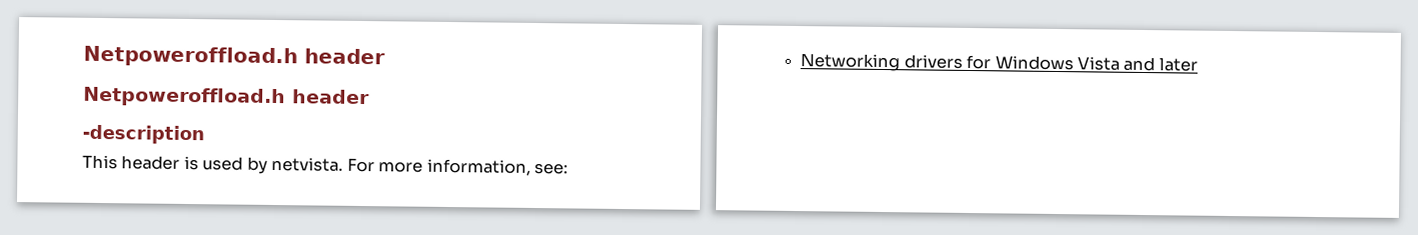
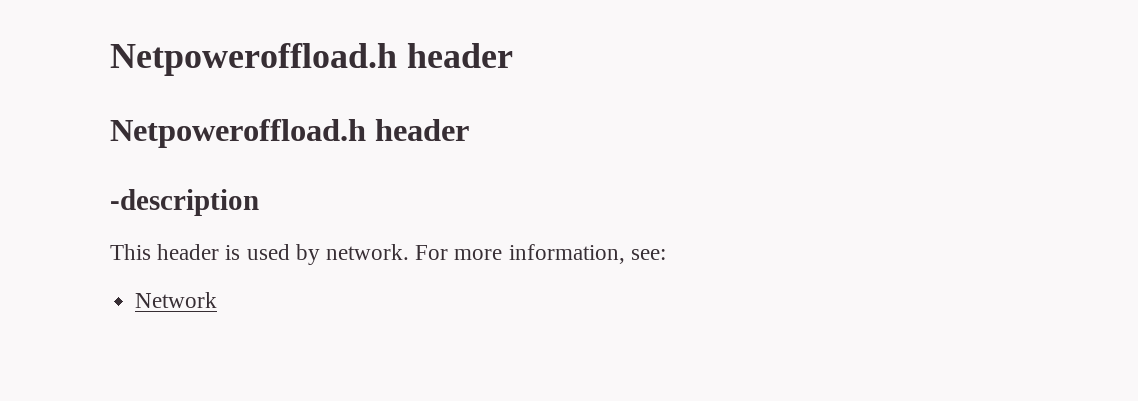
- This header is used by netvista.
+ This header is used by network.
- Networking drivers for Windows Vista and later
+ Network

